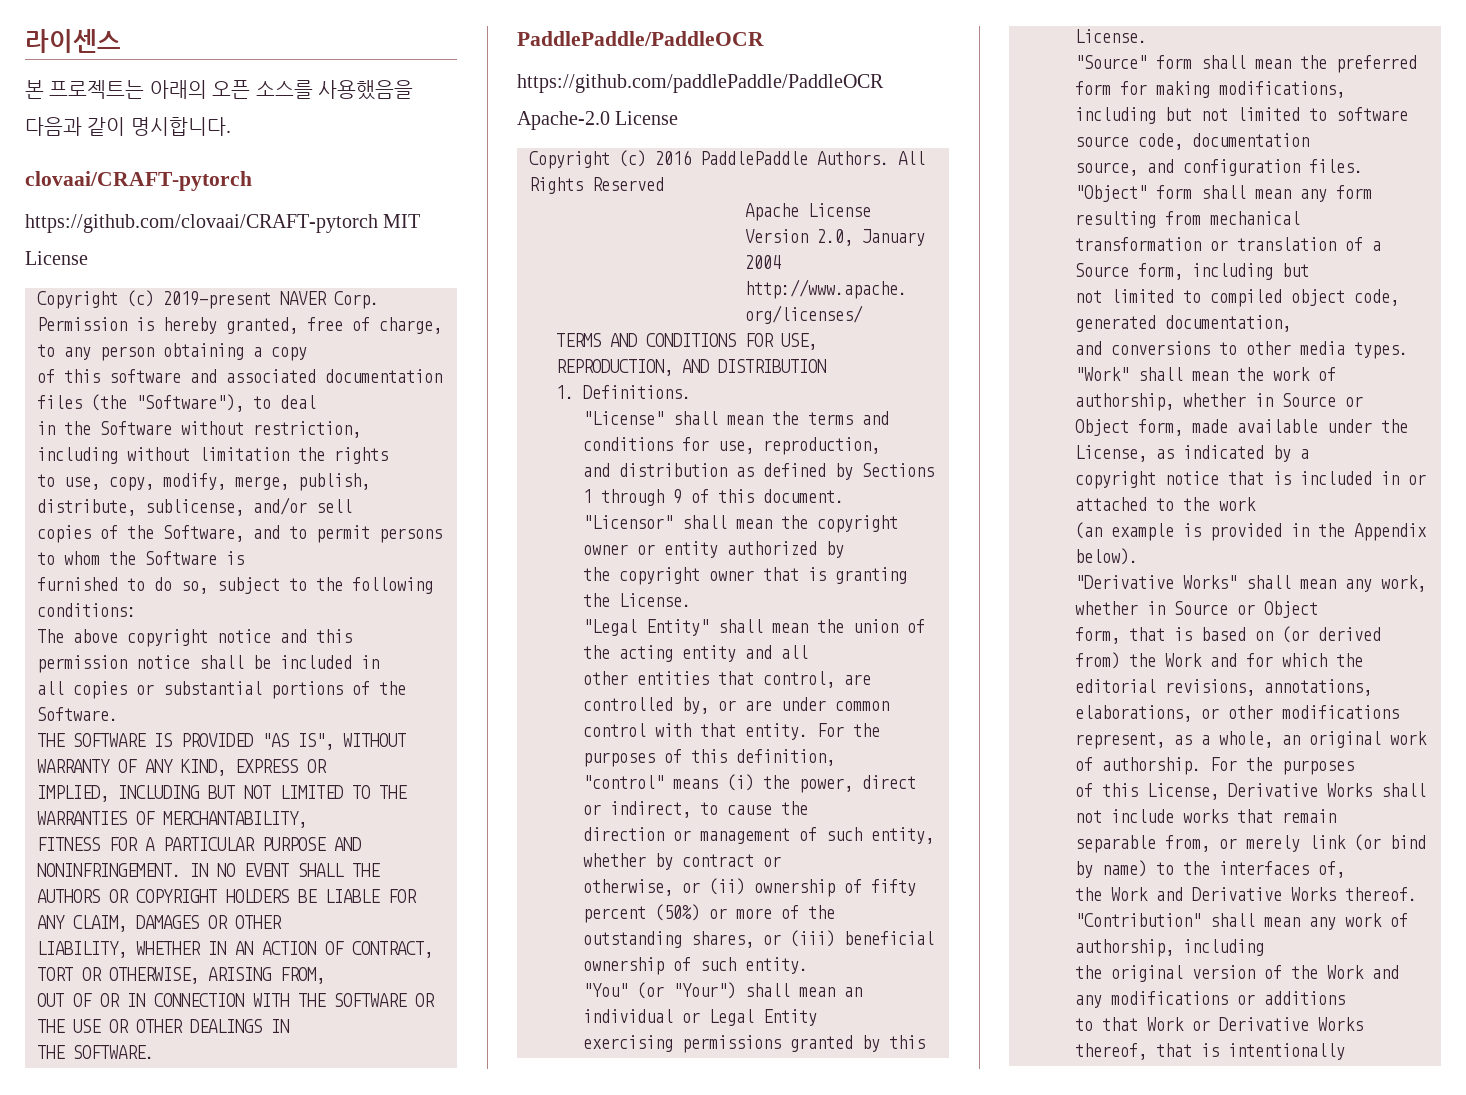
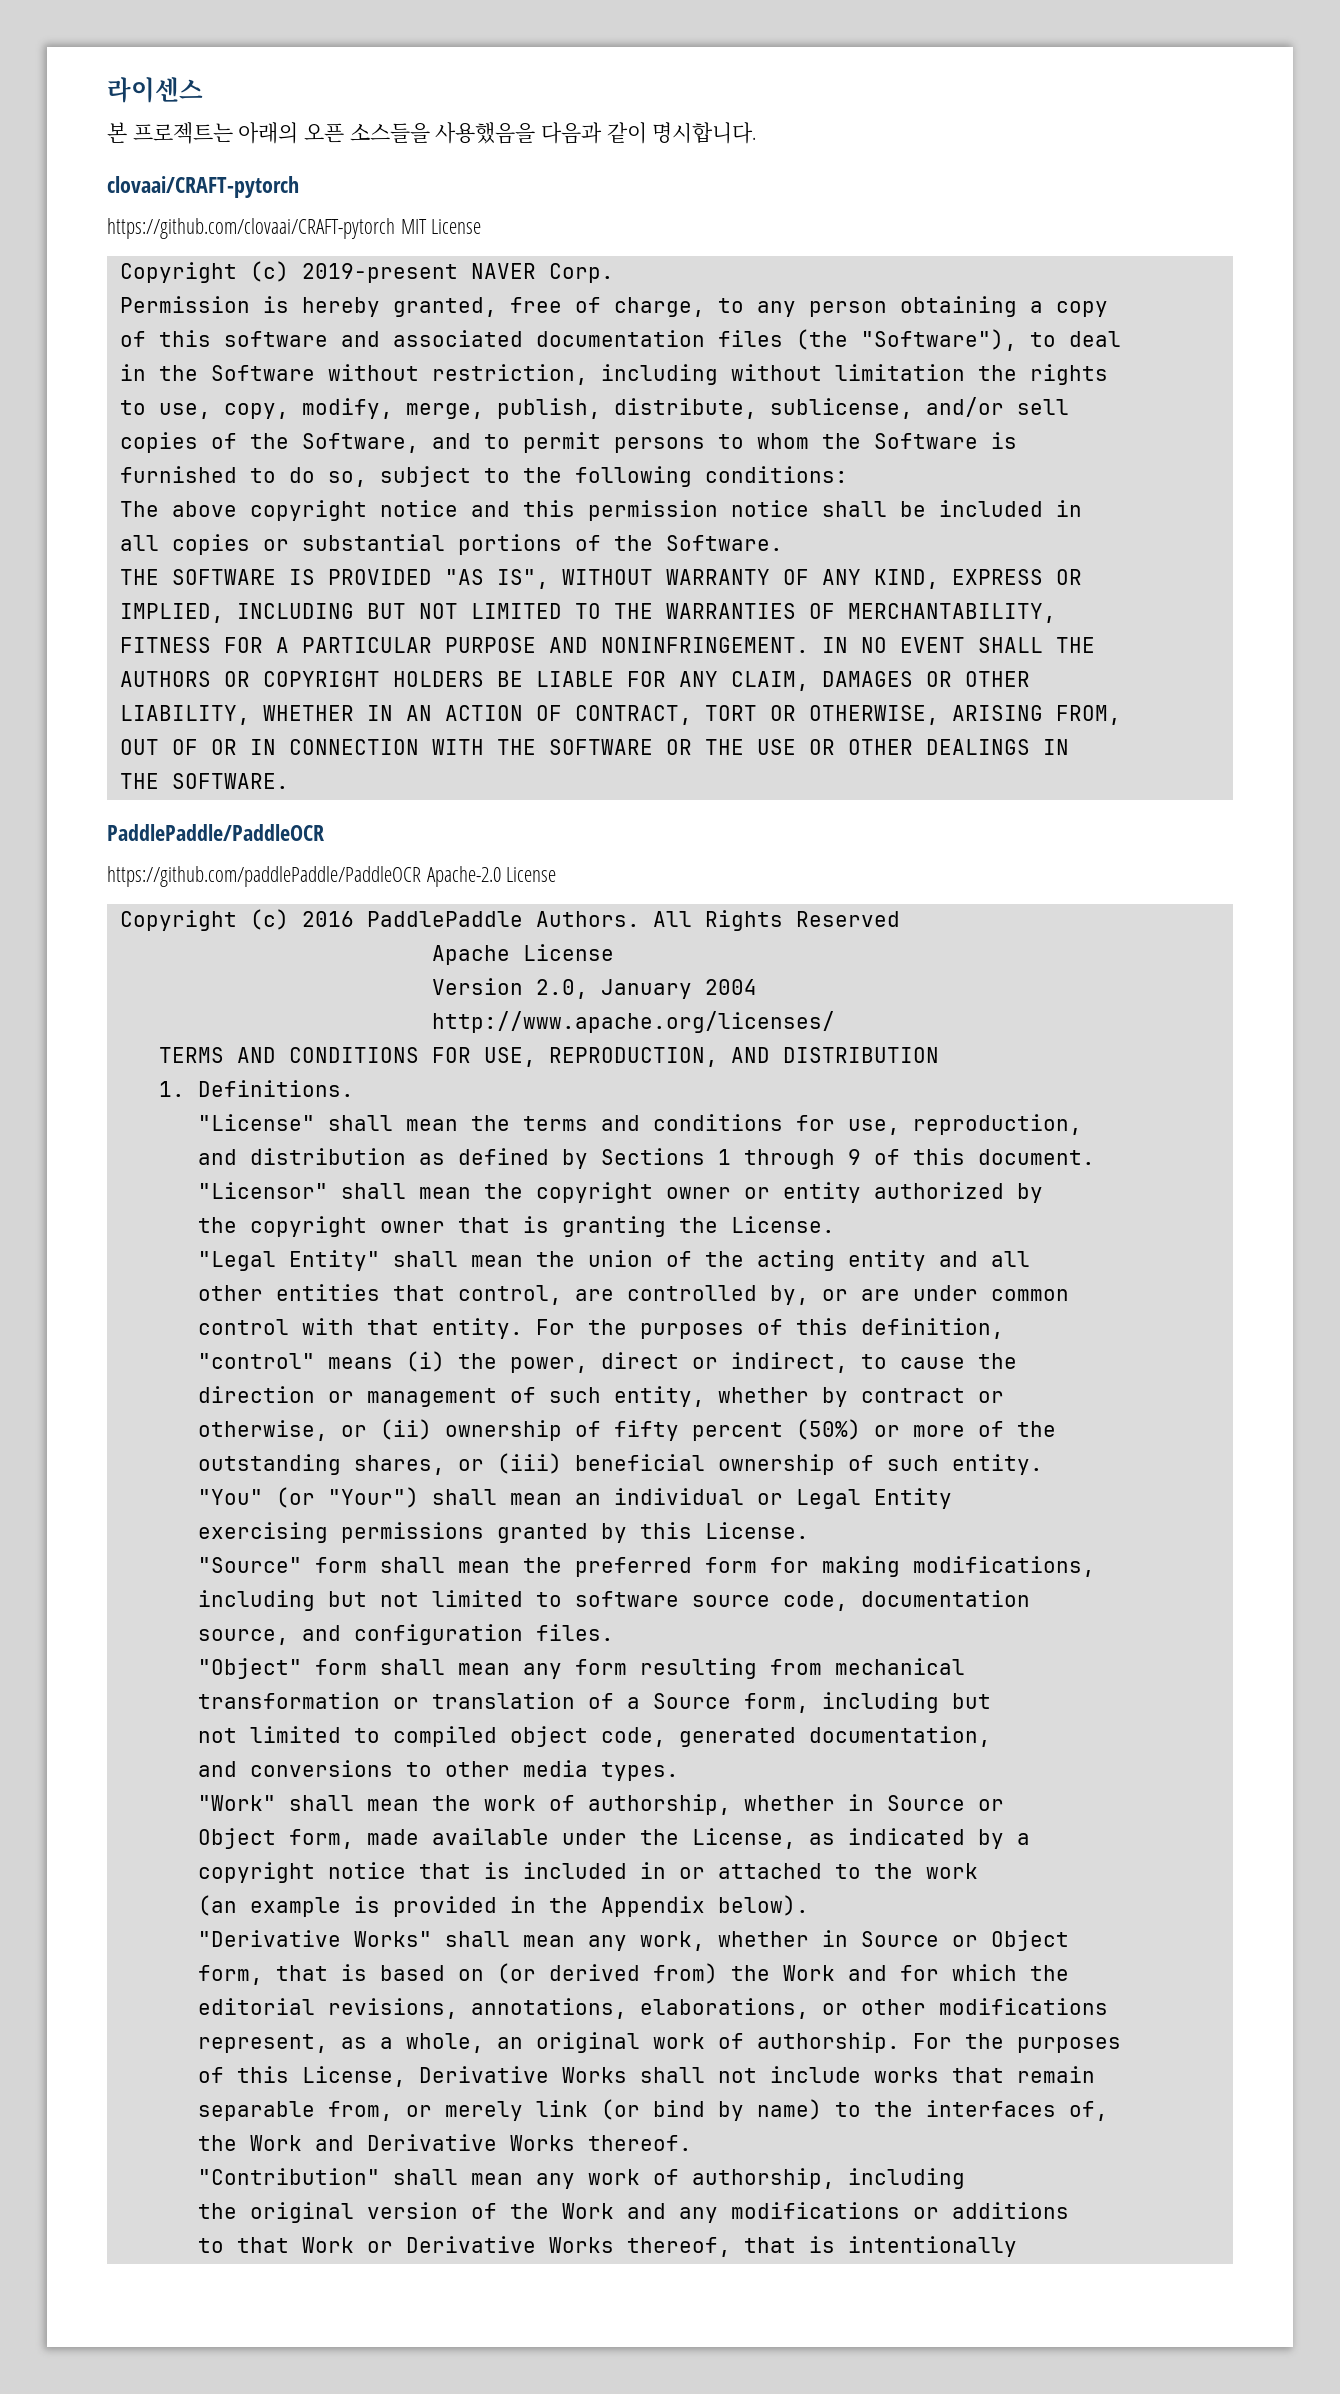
- 본 프로젝트는 아래의 오픈 소스를 사용했음을 다음과 같이 명시합니다.
+ 본 프로젝트는 아래의 오픈 소스들을 사용했음을 다음과 같이 명시합니다.

